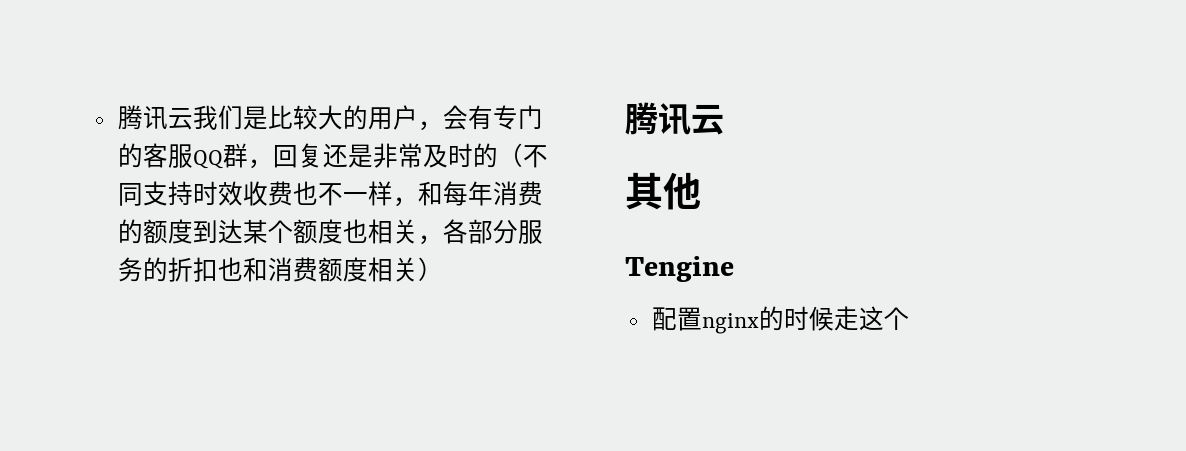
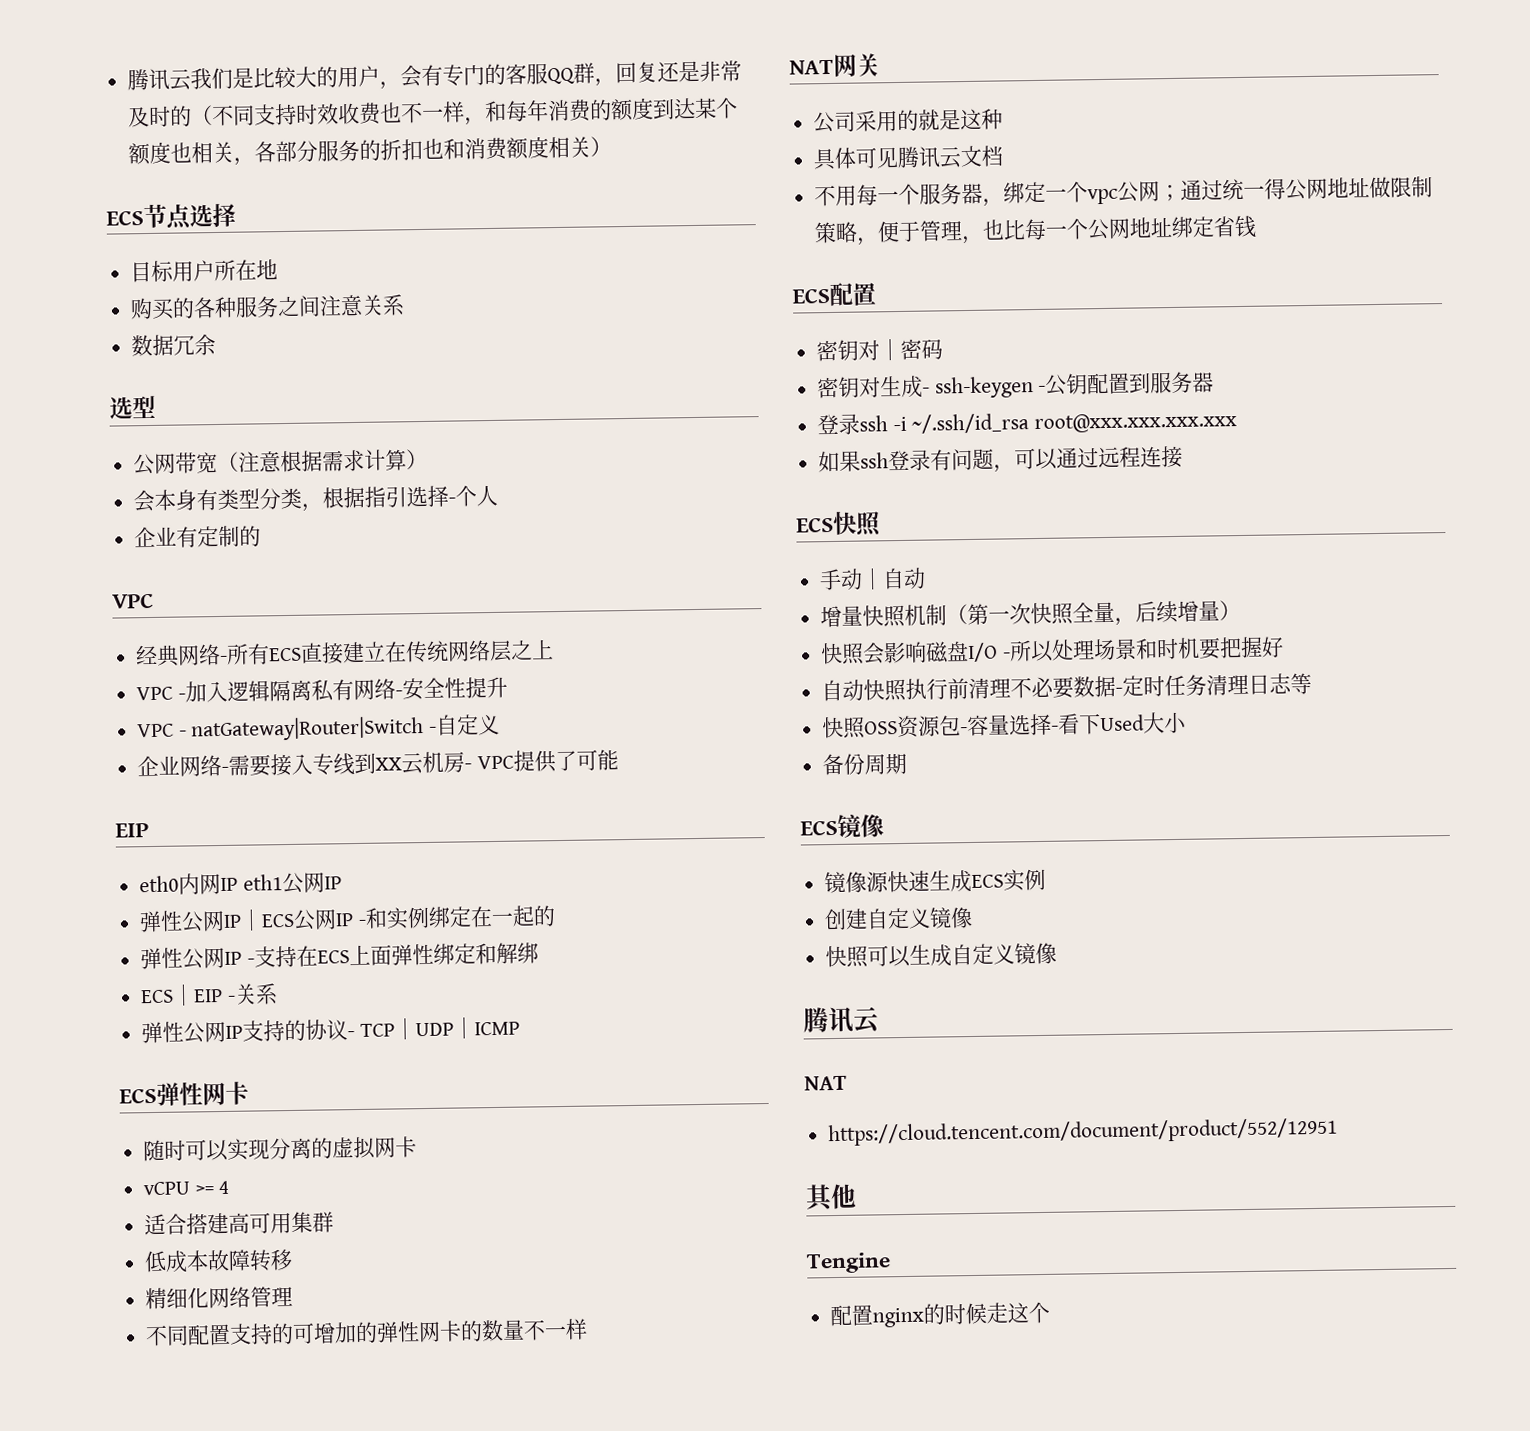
  腾讯云我们是比较大的用户，会有专门的客服QQ群，回复还是非常及时的（不同支持时效收费也不一样，和每年消费的额度到达某个额度也相关，各部分服务的折扣也和消费额度相关）
+ ECS节点选择
+ 目标用户所在地
+ 购买的各种服务之间注意关系
+ 数据冗余
+ 选型
+ 公网带宽（注意根据需求计算）
+ 会本身有类型分类，根据指引选择-个人
+ 企业有定制的
+ VPC
+ 经典网络-所有ECS直接建立在传统网络层之上
+ VPC -加入逻辑隔离私有网络-安全性提升
+ VPC - natGateway|Router|Switch -自定义
+ 企业网络-需要接入专线到XX云机房- VPC提供了可能
+ EIP
+ eth0内网IP eth1公网IP
+ 弹性公网IP｜ECS公网IP -和实例绑定在一起的
+ 弹性公网IP -支持在ECS上面弹性绑定和解绑
+ ECS｜EIP -关系
+ 弹性公网IP支持的协议- TCP｜UDP｜ICMP
+ ECS弹性网卡
+ 随时可以实现分离的虚拟网卡
+ vCPU >= 4
+ 适合搭建高可用集群
+ 低成本故障转移
+ 精细化网络管理
+ 不同配置支持的可增加的弹性网卡的数量不一样
+ NAT网关
+ 公司采用的就是这种
+ 具体可见腾讯云文档
+ 不用每一个服务器，绑定一个vpc公网；通过统一得公网地址做限制策略，便于管理，也比每一个公网地址绑定省钱
+ ECS配置
+ 密钥对｜密码
+ 密钥对生成- ssh-keygen -公钥配置到服务器
+ 登录ssh -i ~/.ssh/id_rsa root@xxx.xxx.xxx.xxx
+ 如果ssh登录有问题，可以通过远程连接
+ ECS快照
+ 手动｜自动
+ 增量快照机制（第一次快照全量，后续增量）
+ 快照会影响磁盘I/O -所以处理场景和时机要把握好
+ 自动快照执行前清理不必要数据-定时任务清理日志等
+ 快照OSS资源包-容量选择-看下Used大小
+ 备份周期
+ ECS镜像
+ 镜像源快速生成ECS实例
+ 创建自定义镜像
+ 快照可以生成自定义镜像
  腾讯云
+ NAT
+ https://cloud.tencent.com/document/product/552/12951

